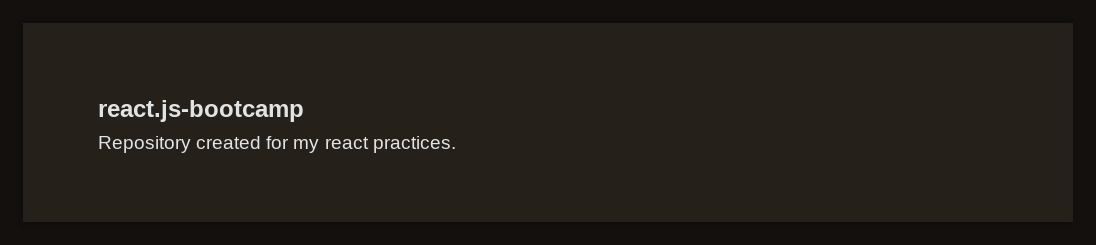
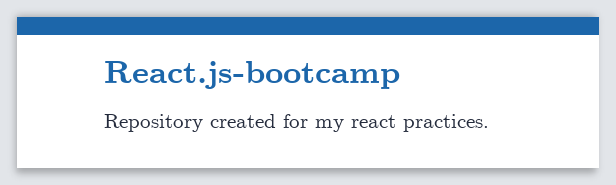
- react.js-bootcamp
+ React.js-bootcamp

